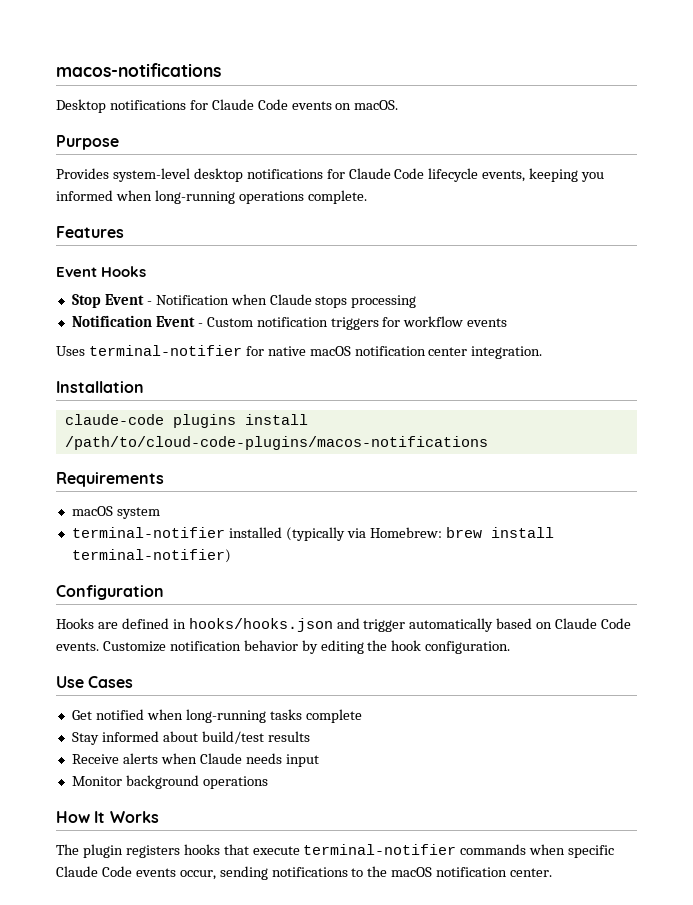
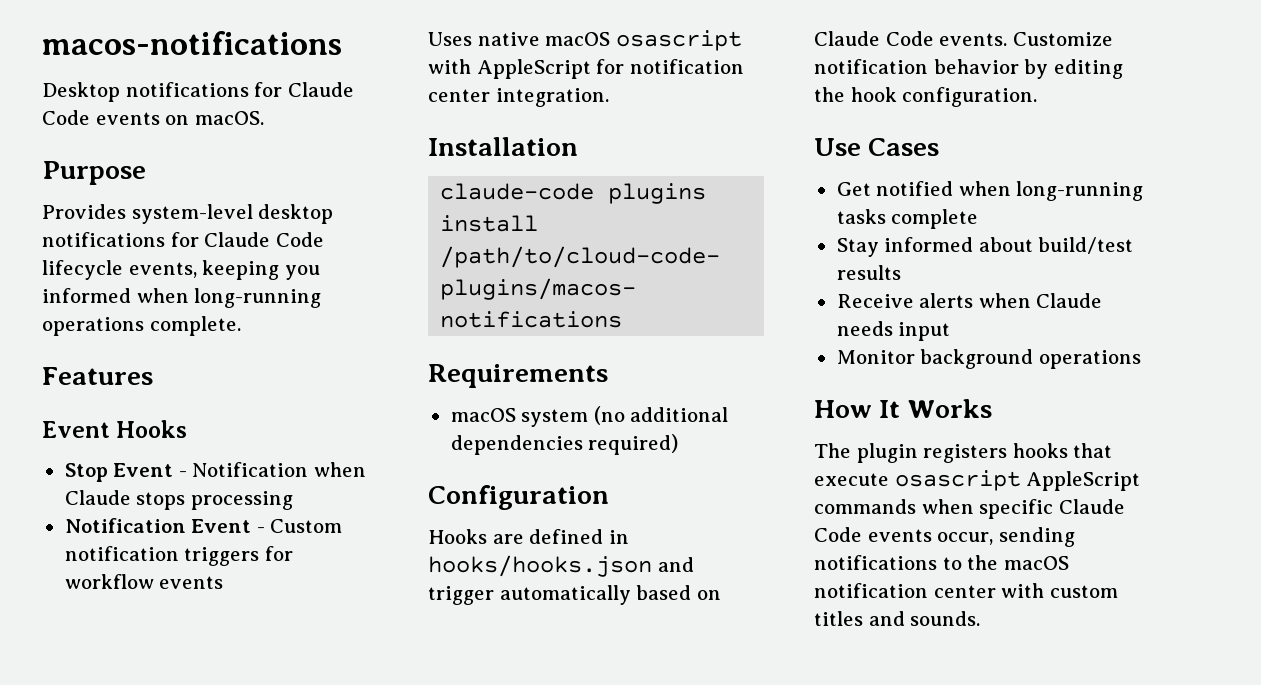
- Uses terminal-notifier for native macOS notification center integration.
+ Uses native macOS osascript with AppleScript for notification center integration.
- macOS system
- terminal-notifier installed (typically via Homebrew: brew install terminal-notifier)
+ macOS system (no additional dependencies required)
- The plugin registers hooks that execute terminal-notifier commands when specific Claude Code events occur, sending notifications to the macOS notification center.
+ The plugin registers hooks that execute osascript AppleScript commands when specific Claude Code events occur, sending notifications to the macOS notification center with custom titles and sounds.

